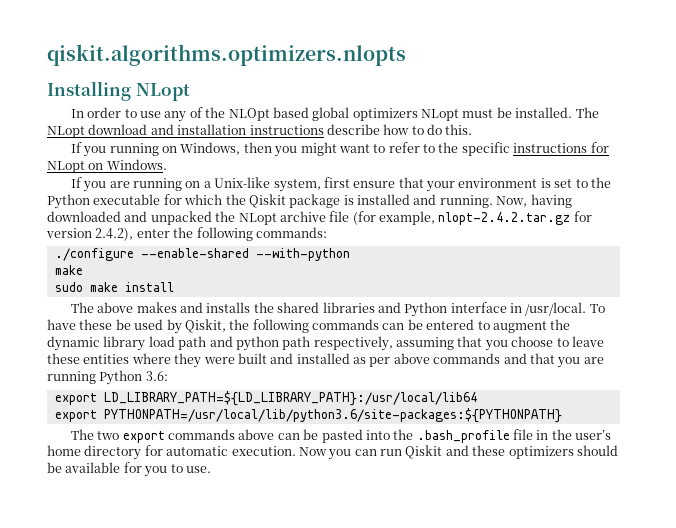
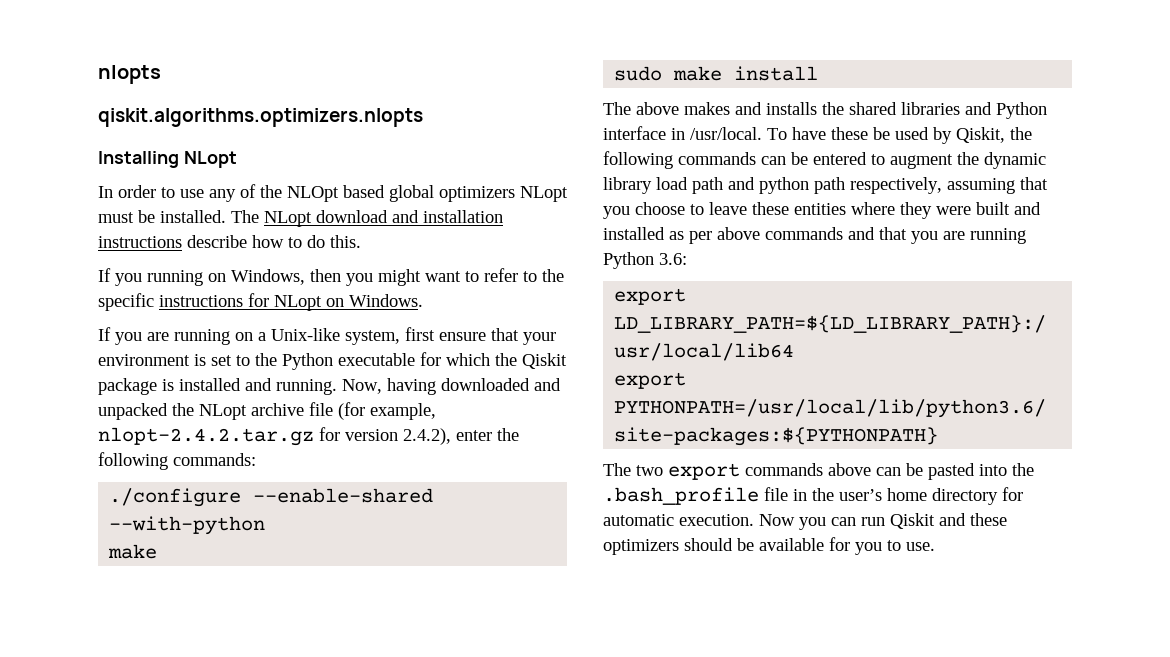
+ nlopts

